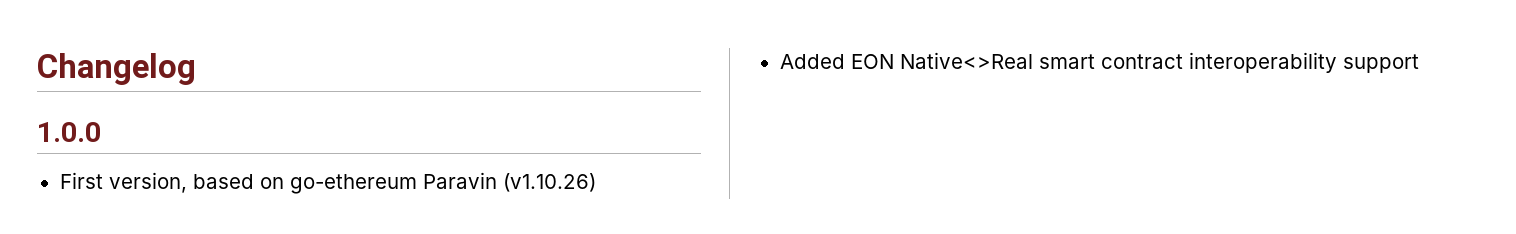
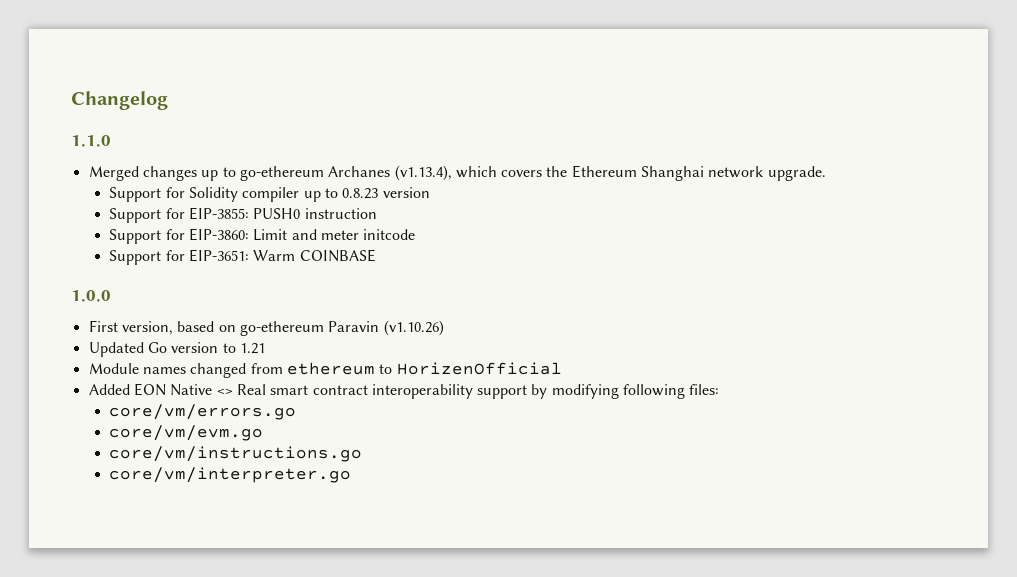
+ 1.1.0
+ Merged changes up to go-ethereum Archanes (v1.13.4), which covers the Ethereum Shanghai network upgrade.
+ Support for Solidity compiler up to 0.8.23 version
+ Support for EIP-3855: PUSH0 instruction
+ Support for EIP-3860: Limit and meter initcode
+ Support for EIP-3651: Warm COINBASE
+ Updated Go version to 1.21
+ Module names changed from ethereum to HorizenOfficial
- Added EON Native<>Real smart contract interoperability support
+ Added EON Native <> Real smart contract interoperability support by modifying following files:
+ core/vm/errors.go
+ core/vm/evm.go
+ core/vm/instructions.go
+ core/vm/interpreter.go

